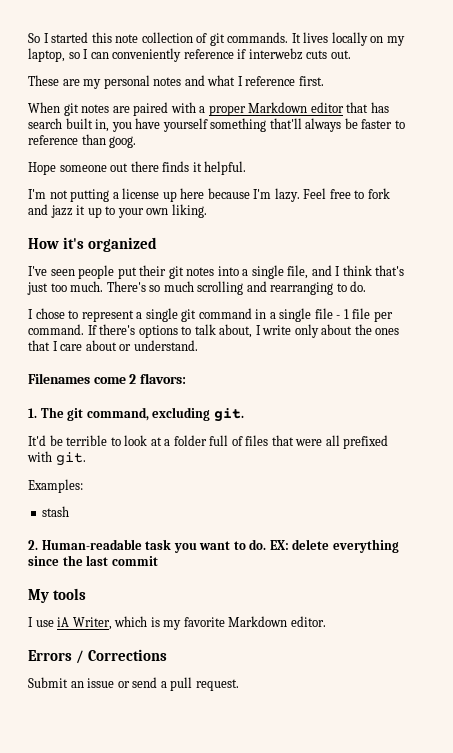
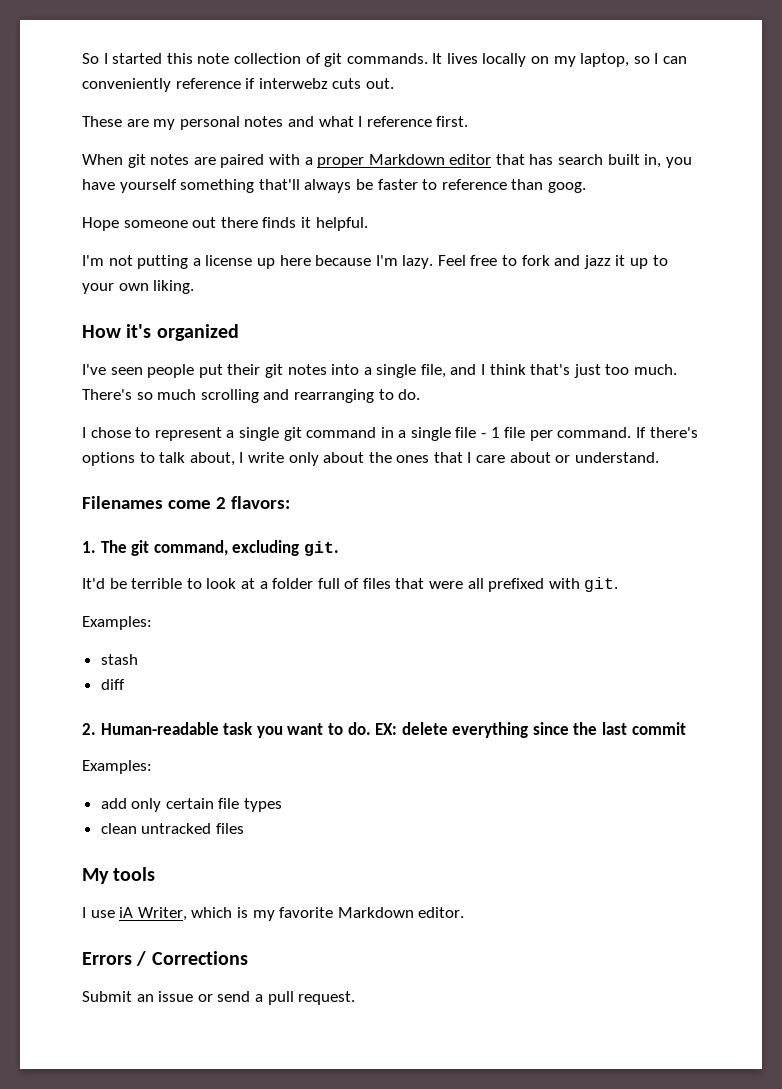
+ diff
  EX: delete everything since the last commit
+ Examples:
+ add only certain file types
+ clean untracked files

